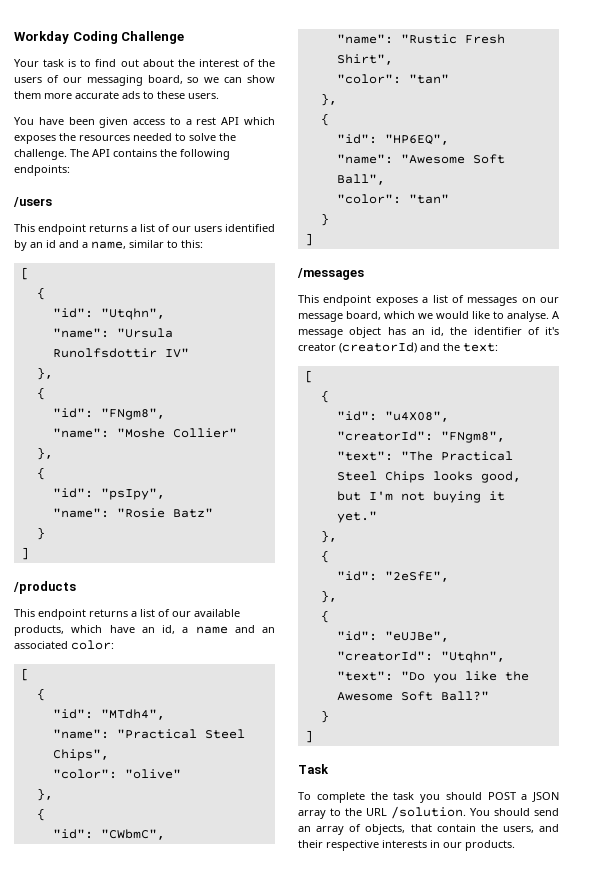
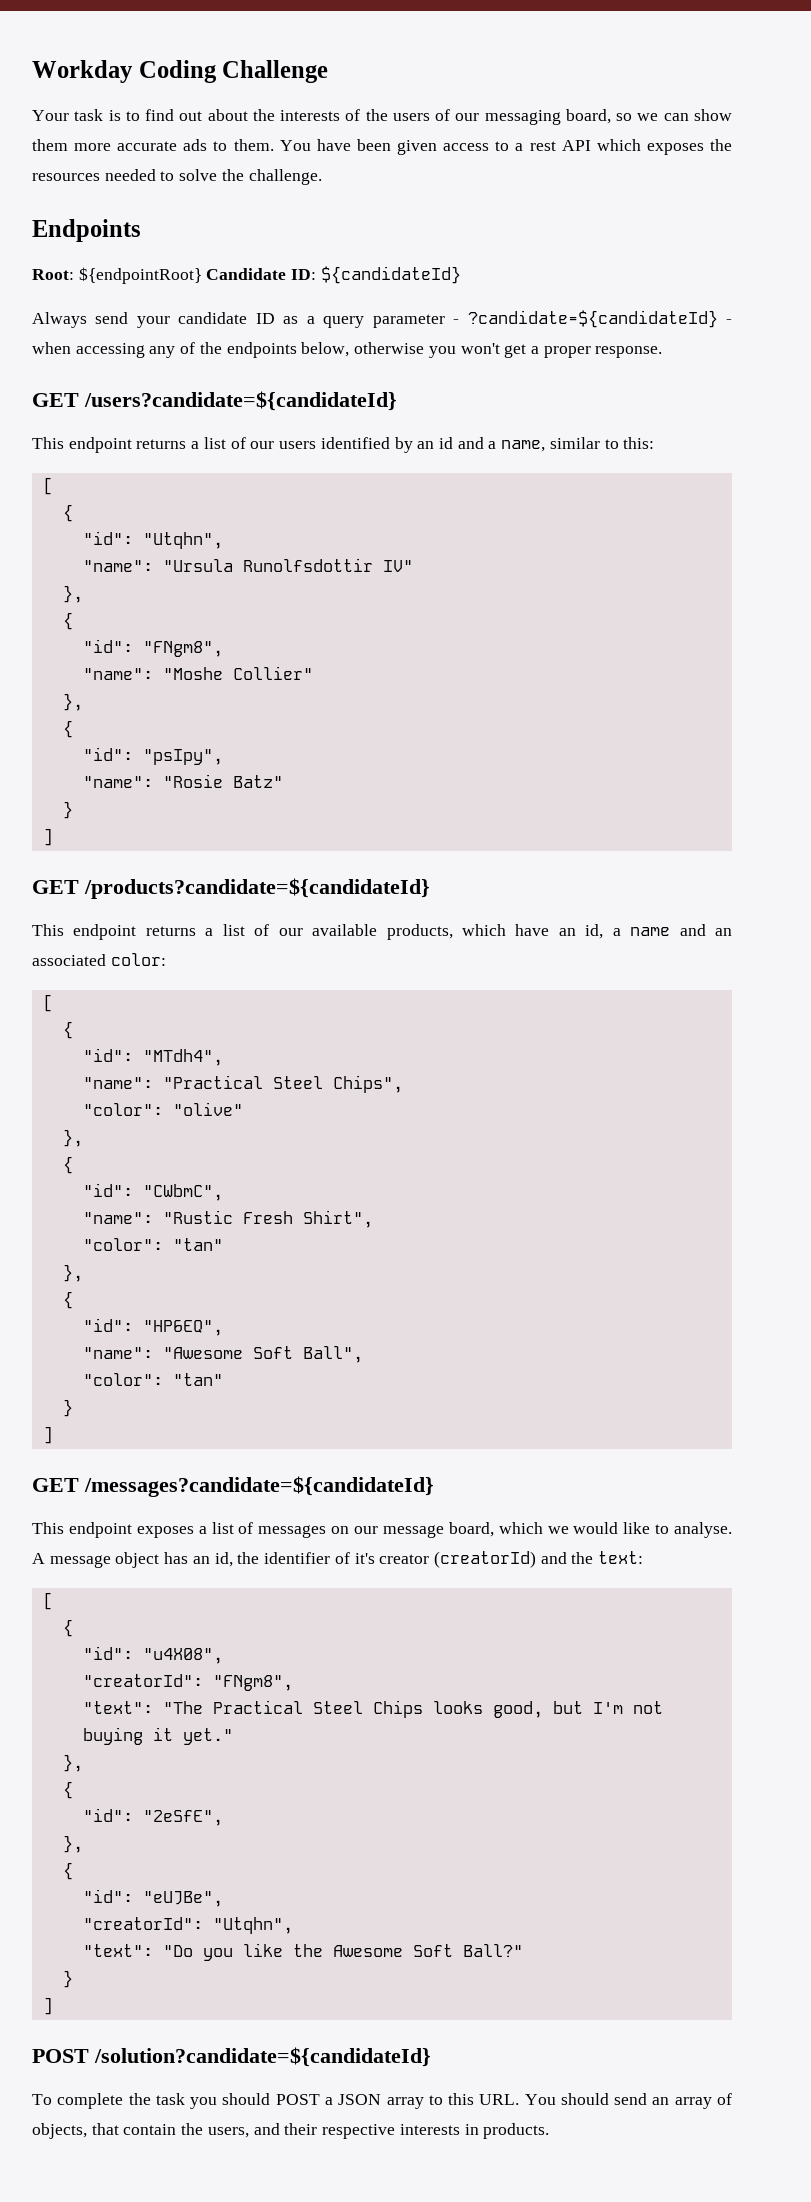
- Your task is to find out about the interest of the users of our messaging board, so we can show them more accurate ads to these users.
- You have been given access to a rest API which exposes the resources needed to solve the challenge. The API contains the following endpoints:
- /users
+ Your task is to find out about the interests of the users of our messaging board, so we can show them more accurate ads to them. You have been given access to a rest API which exposes the resources needed to solve the challenge.
+ Endpoints
+ Root: ${endpointRoot} Candidate ID: ${candidateId}
+ Always send your candidate ID as a query parameter - ?candidate=${candidateId} - when accessing any of the endpoints below, otherwise you won't get a proper response.
+ GET /users?candidate=${candidateId}
- /products
+ GET /products?candidate=${candidateId}
- /messages
+ GET /messages?candidate=${candidateId}
- Task
+ POST /solution?candidate=${candidateId}
- To complete the task you should POST a JSON array to the URL /solution. You should send an array of objects, that contain the users, and their respective interests in our products.
+ To complete the task you should POST a JSON array to this URL. You should send an array of objects, that contain the users, and their respective interests in products.

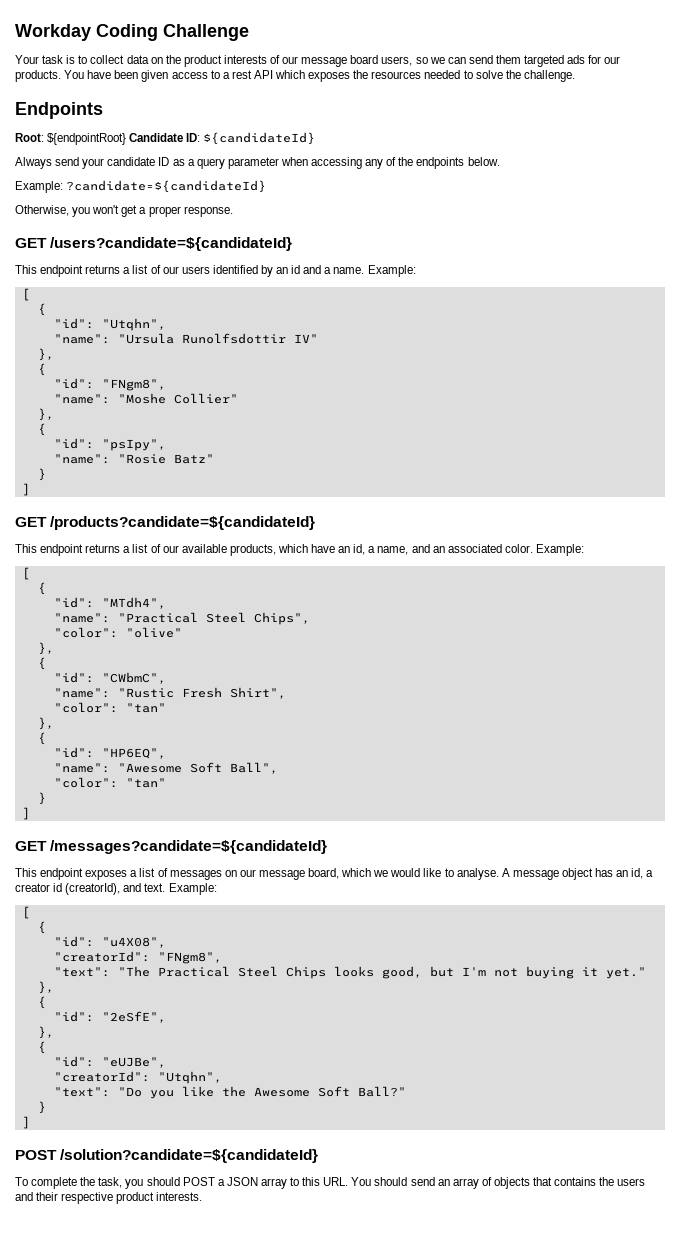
- Your task is to find out about the interests of the users of our messaging board, so we can show them more accurate ads to them.
+ Your task is to collect data on the product interests of our message board users, so we can send them targeted ads for our products.
- Always send your candidate ID as a query parameter - ?candidate=${candidateId} - when accessing any of the endpoints below, otherwise you won't get a proper response.
+ Always send your candidate ID as a query parameter when accessing any of the endpoints below.
+ Example: ?candidate=${candidateId}
+ Otherwise, you won't get a proper response.
- This endpoint returns a list of our users identified by an id and a name, similar to this:
+ This endpoint returns a list of our users identified by an id and a name. Example:
- This endpoint returns a list of our available products, which have an id, a name and an associated color:
+ This endpoint returns a list of our available products, which have an id, a name, and an associated color. Example:
- A message object has an id, the identifier of it's creator (creatorId) and the text:
+ A message object has an id, a creator id (creatorId), and text. Example:
- To complete the task you should POST a JSON array to this URL. You should send an array of objects, that contain the users, and their respective interests in products.
+ To complete the task, you should POST a JSON array to this URL. You should send an array of objects that contains the users and their respective product interests.

